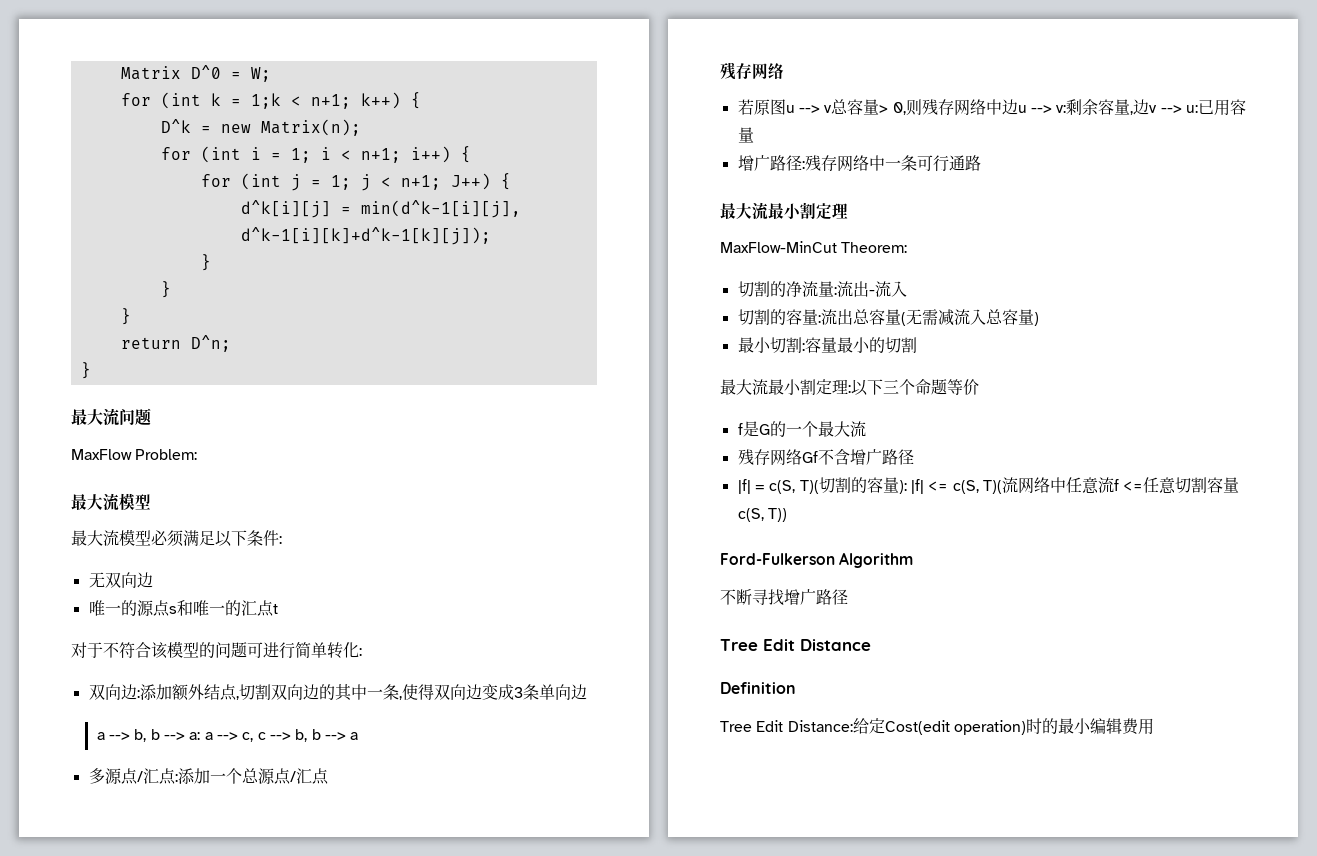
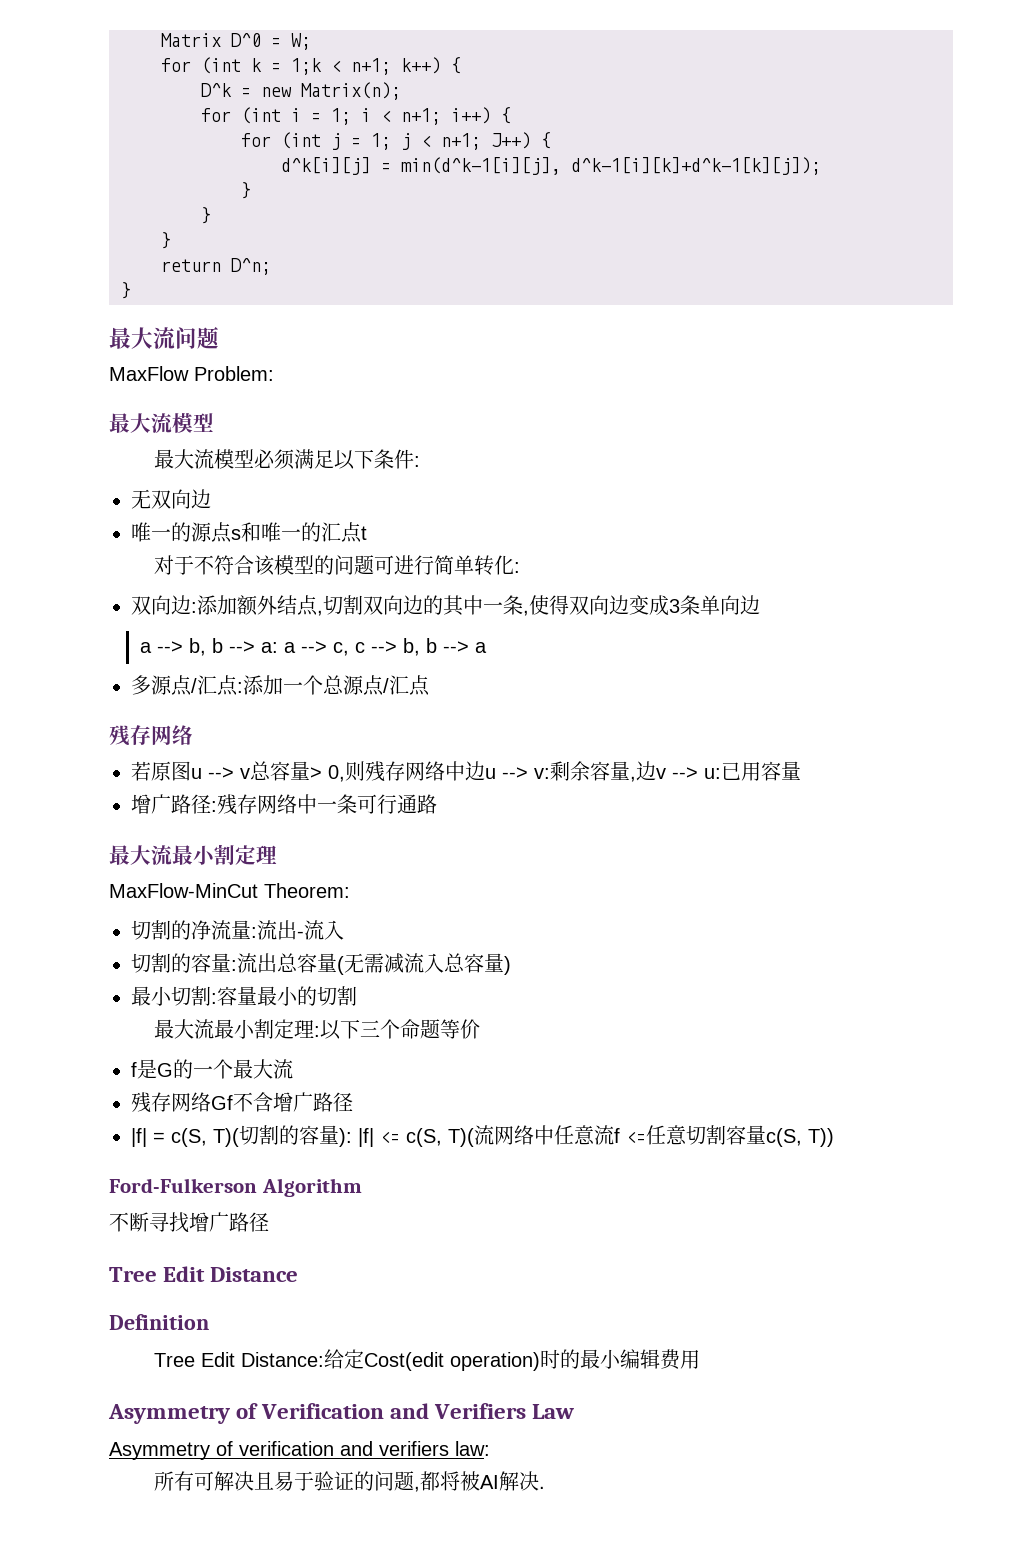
+ Asymmetry of Verification and Verifiers Law
+ Asymmetry of verification and verifiers law:
+ 所有可解决且易于验证的问题,都将被AI解决.

